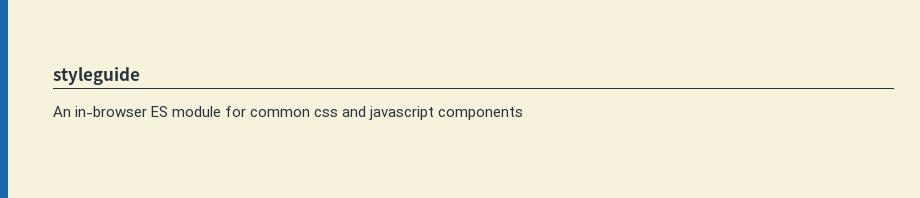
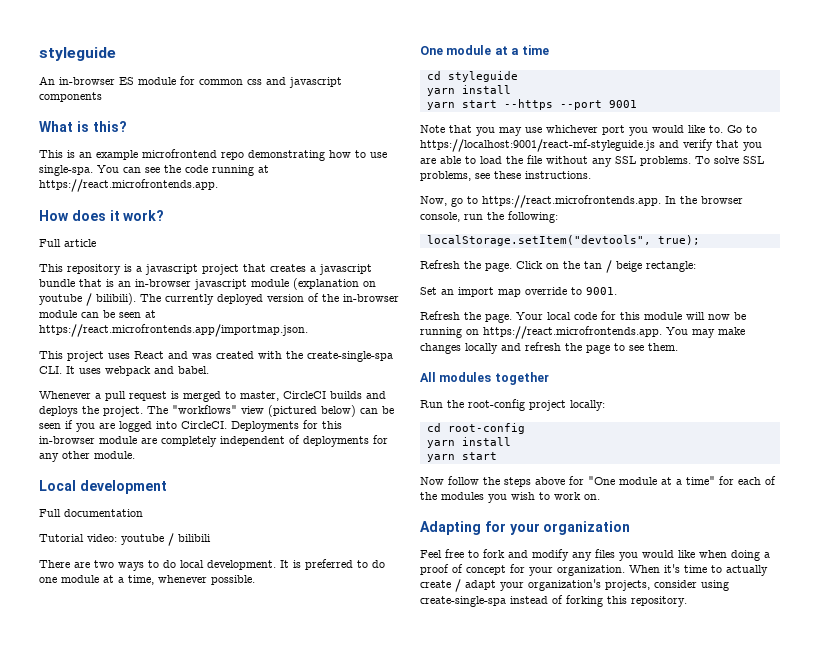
+ What is this?
+ This is an example microfrontend repo demonstrating how to use single-spa. You can see the code running at https://react.microfrontends.app.
+ How does it work?
+ Full article
+ This repository is a javascript project that creates a javascript bundle that is an in-browser javascript module (explanation on youtube / bilibili). The currently deployed version of the in-browser module can be seen at https://react.microfrontends.app/importmap.json.
+ This project uses React and was created with the create-single-spa CLI. It uses webpack and babel.
+ Whenever a pull request is merged to master, CircleCI builds and deploys the project. The "workflows" view (pictured below) can be seen if you are logged into CircleCI. Deployments for this in-browser module are completely independent of deployments for any other module.
+ Local development
+ Full documentation
+ Tutorial video: youtube / bilibili
+ There are two ways to do local development. It is preferred to do one module at a time, whenever possible.
+ One module at a time
+ cd styleguide
+ yarn install
+ yarn start --https --port 9001
+ Note that you may use whichever port you would like to. Go to https://localhost:9001/react-mf-styleguide.js and verify that you are able to load the file without any SSL problems. To solve SSL problems, see these instructions.
+ Now, go to https://react.microfrontends.app. In the browser console, run the following:
+ localStorage.setItem("devtools", true);
+ Refresh the page. Click on the tan / beige rectangle:
+ Set an import map override to 9001.
+ Refresh the page. Your local code for this module will now be running on https://react.microfrontends.app. You may make changes locally and refresh the page to see them.
+ All modules together
+ Run the root-config project locally:
+ cd root-config
+ yarn install
+ yarn start
+ Now follow the steps above for "One module at a time" for each of the modules you wish to work on.
+ Adapting for your organization
+ Feel free to fork and modify any files you would like when doing a proof of concept for your organization. When it's time to actually create / adapt your organization's projects, consider using create-single-spa instead of forking this repository.

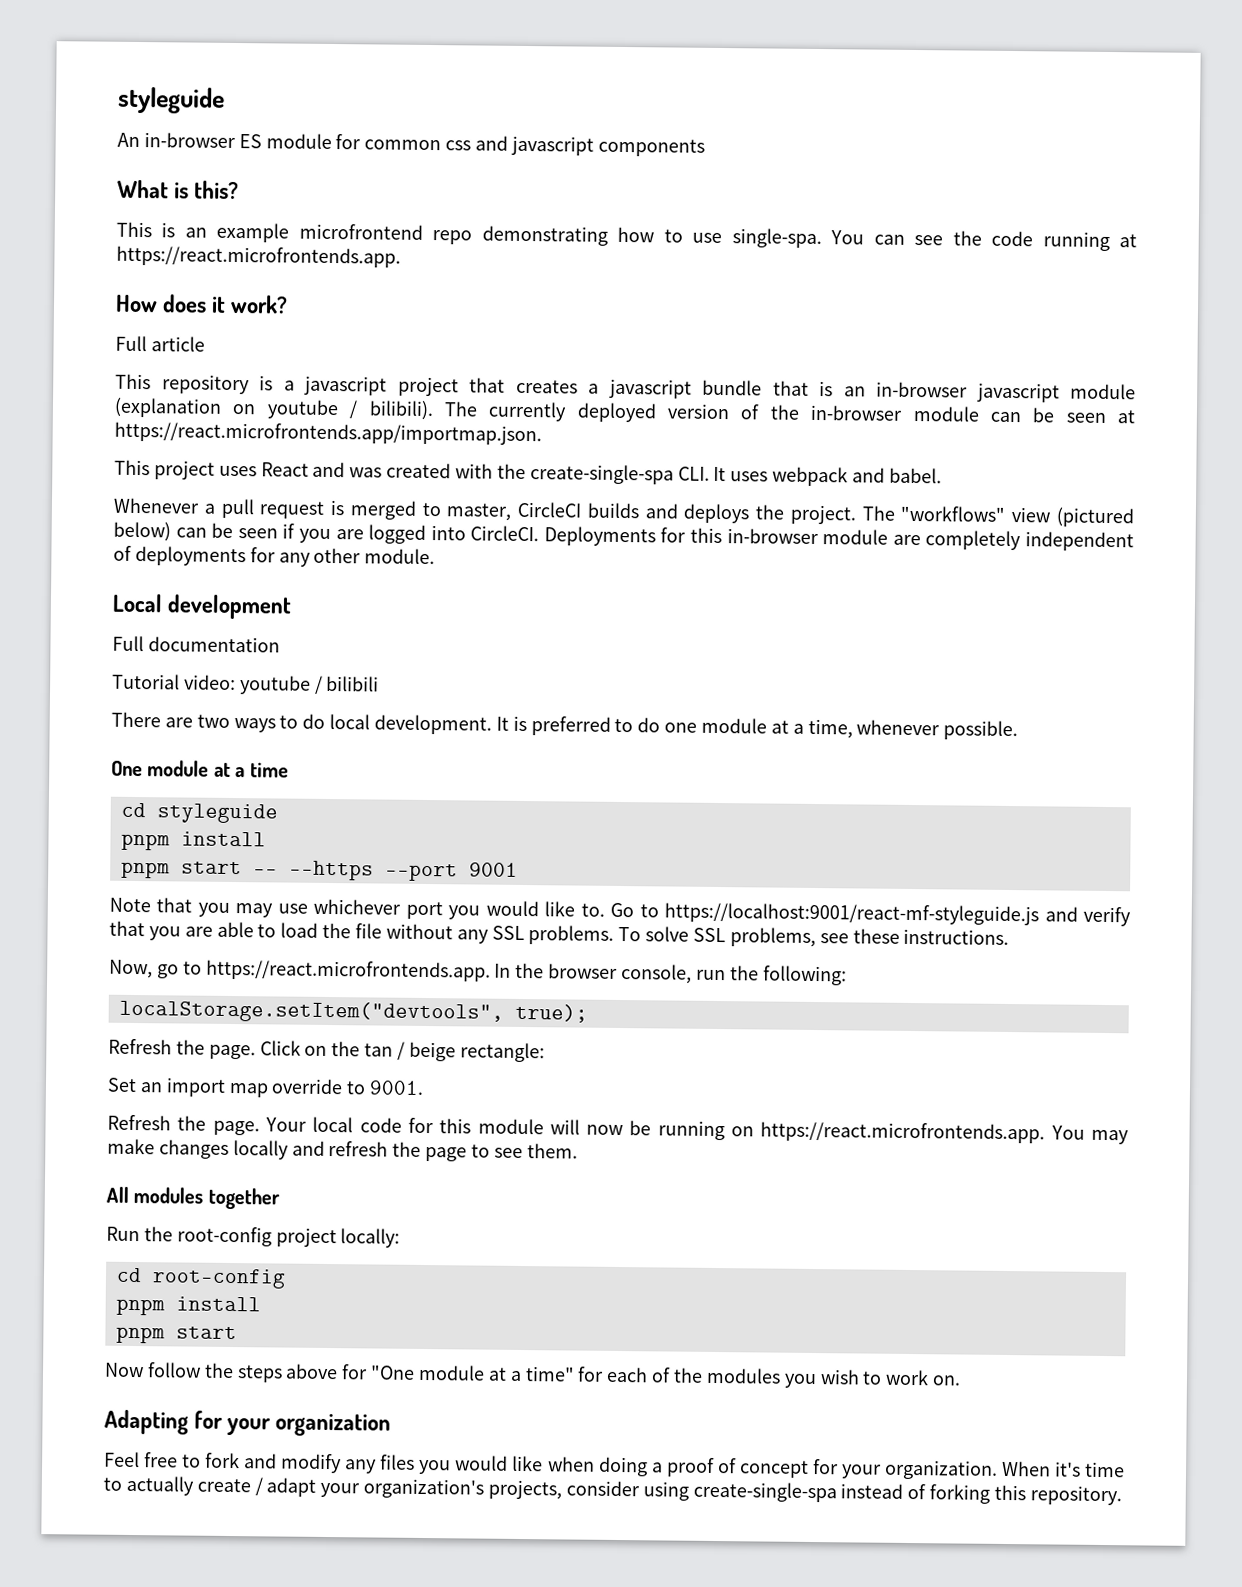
  cd styleguide
- yarn install
- yarn start --https --port 9001
+ pnpm install
+ pnpm start -- --https --port 9001
  cd root-config
- yarn install
- yarn start
+ pnpm install
+ pnpm start

